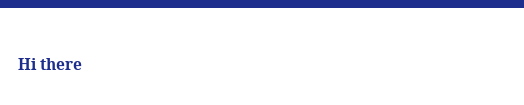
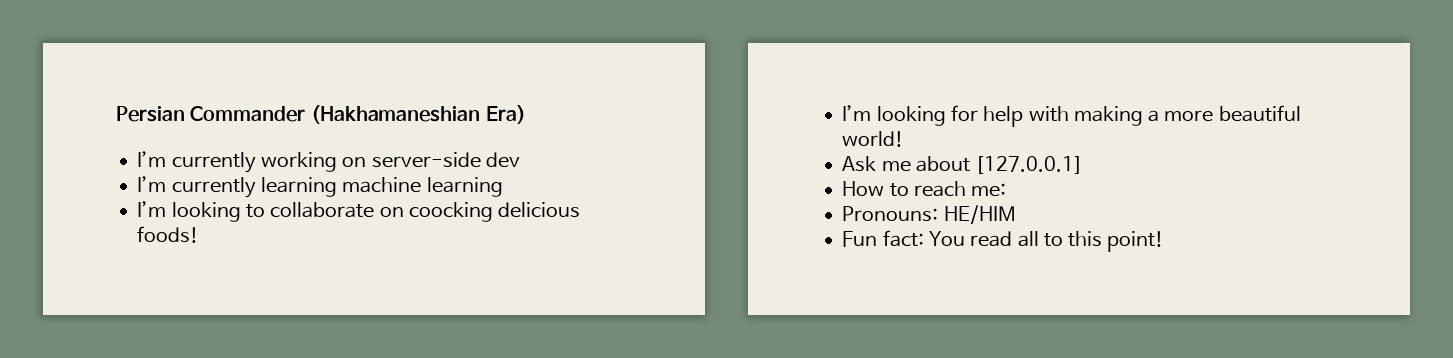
- Hi there
+ Persian Commander (Hakhamaneshian Era)
+ I’m currently working on server-side dev
+ I’m currently learning machine learning
+ I’m looking to collaborate on coocking delicious foods!
+ I’m looking for help with making a more beautiful world!
+ Ask me about [127.0.0.1]
+ How to reach me:
+ Pronouns: HE/HIM
+ Fun fact: You read all to this point!

